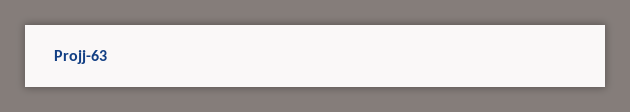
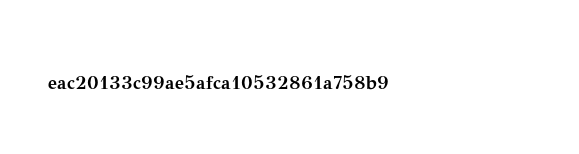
- Projj-63
+ eac20133c99ae5afca10532861a758b9

